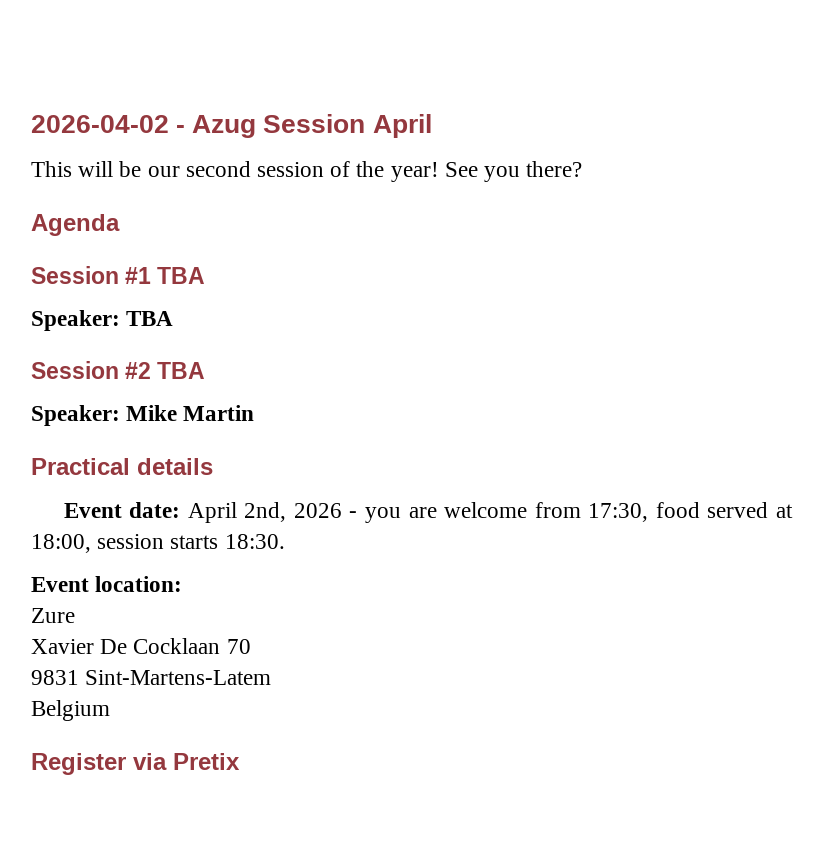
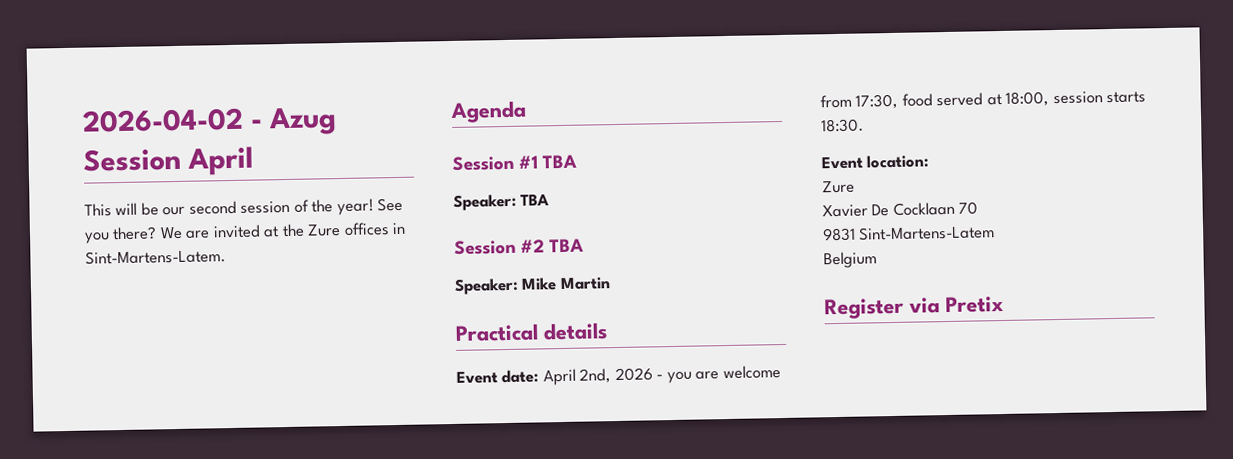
+ We are invited at the Zure offices in Sint-Martens-Latem.

